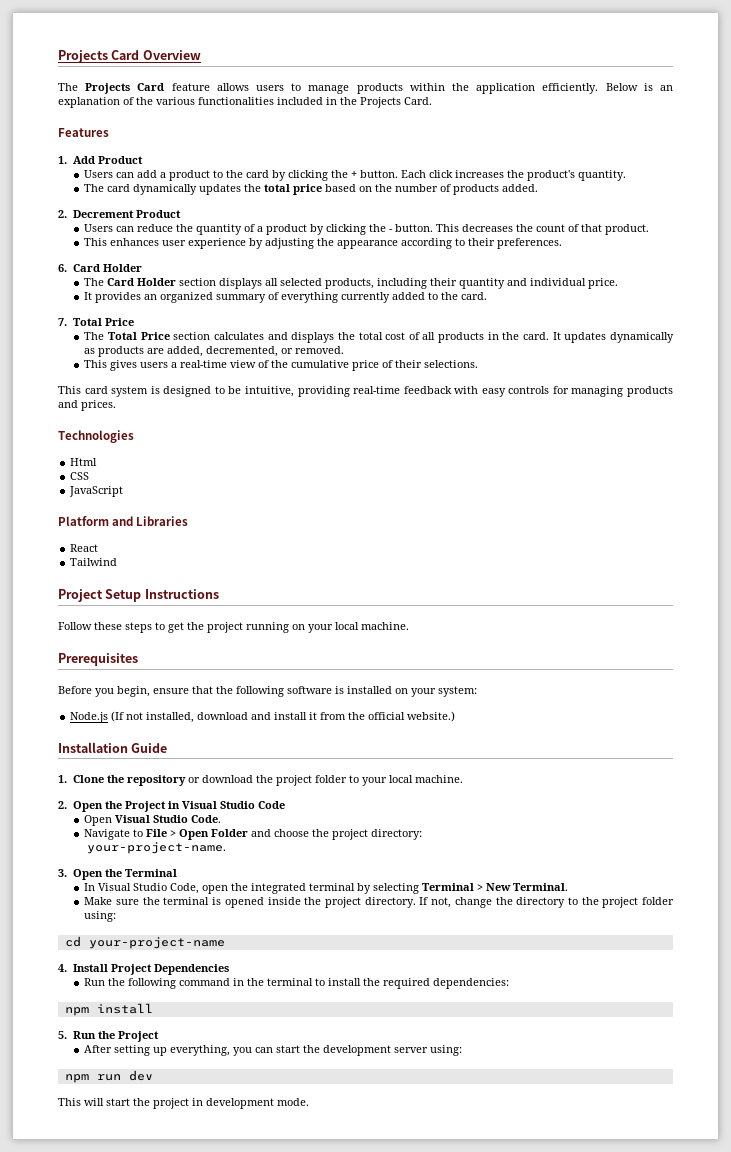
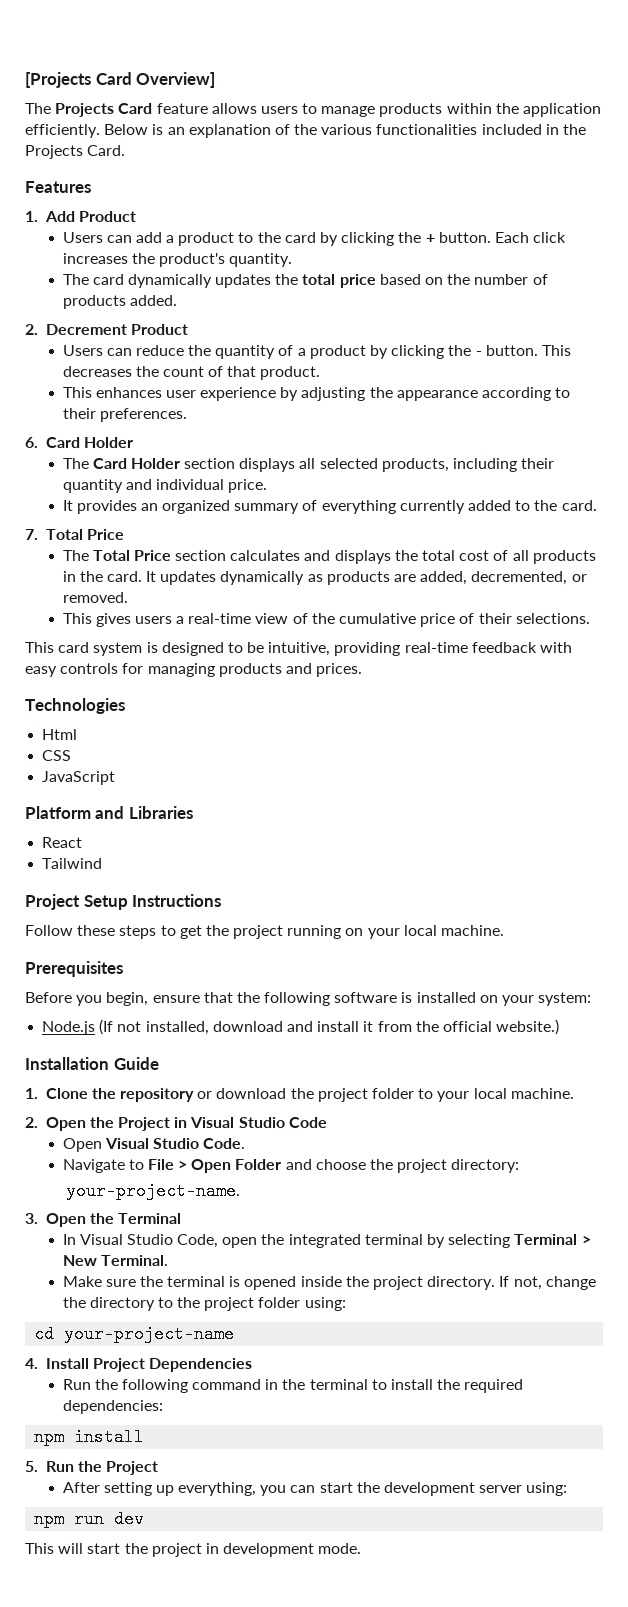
- Projects Card Overview
+ [Projects Card Overview]

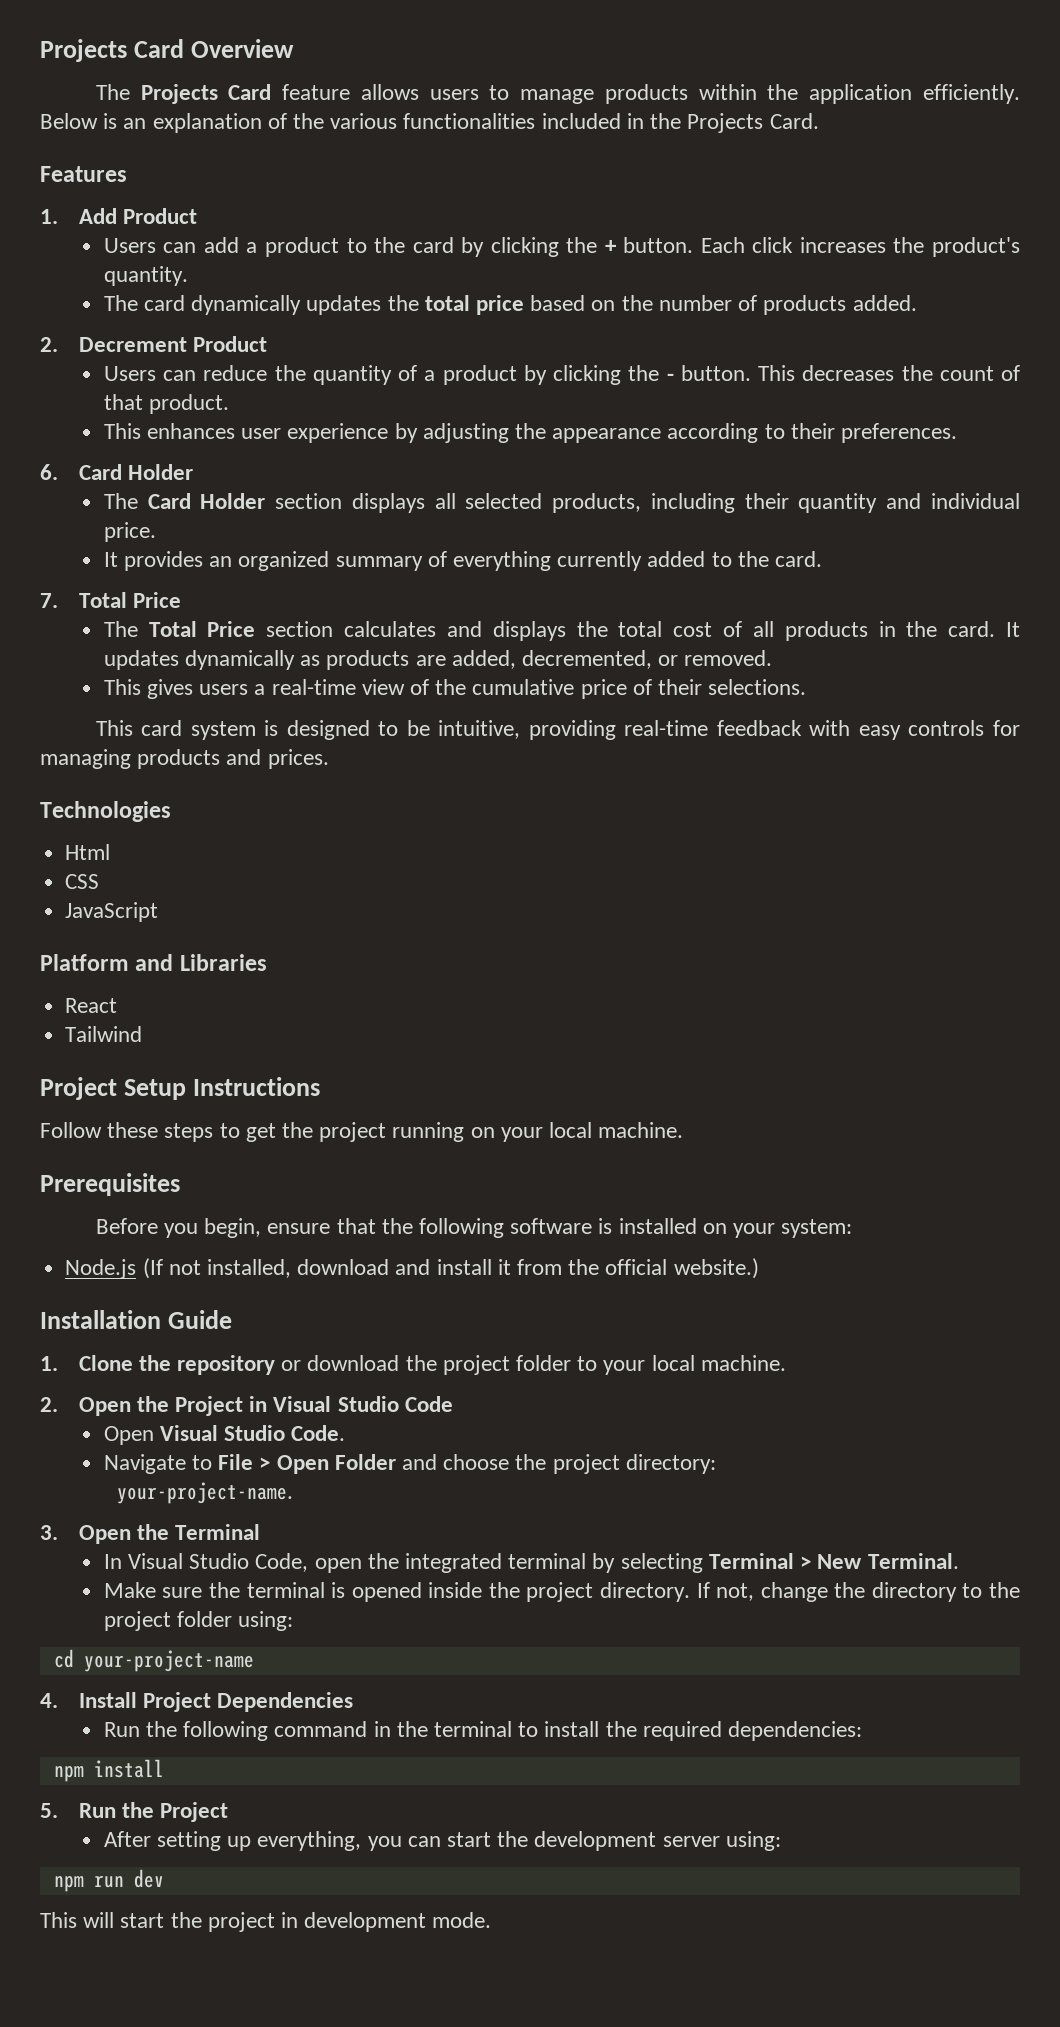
- [Projects Card Overview]
+ Projects Card Overview

